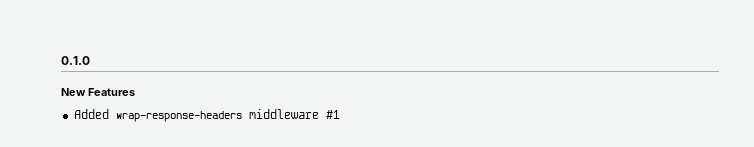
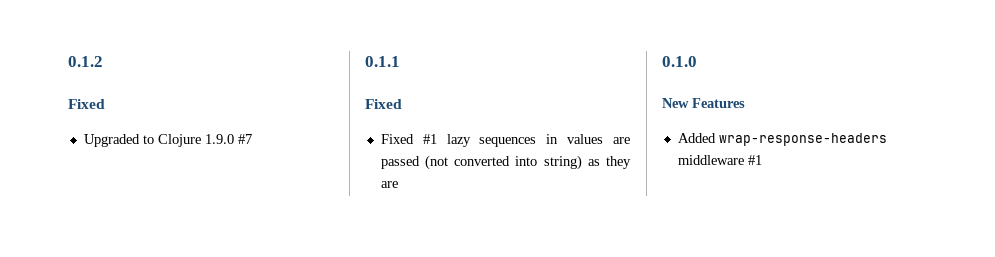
+ 0.1.2
+ Fixed
+ Upgraded to Clojure 1.9.0 #7
+ 0.1.1
+ Fixed
+ Fixed #1 lazy sequences in values are passed (not converted into string) as they are

